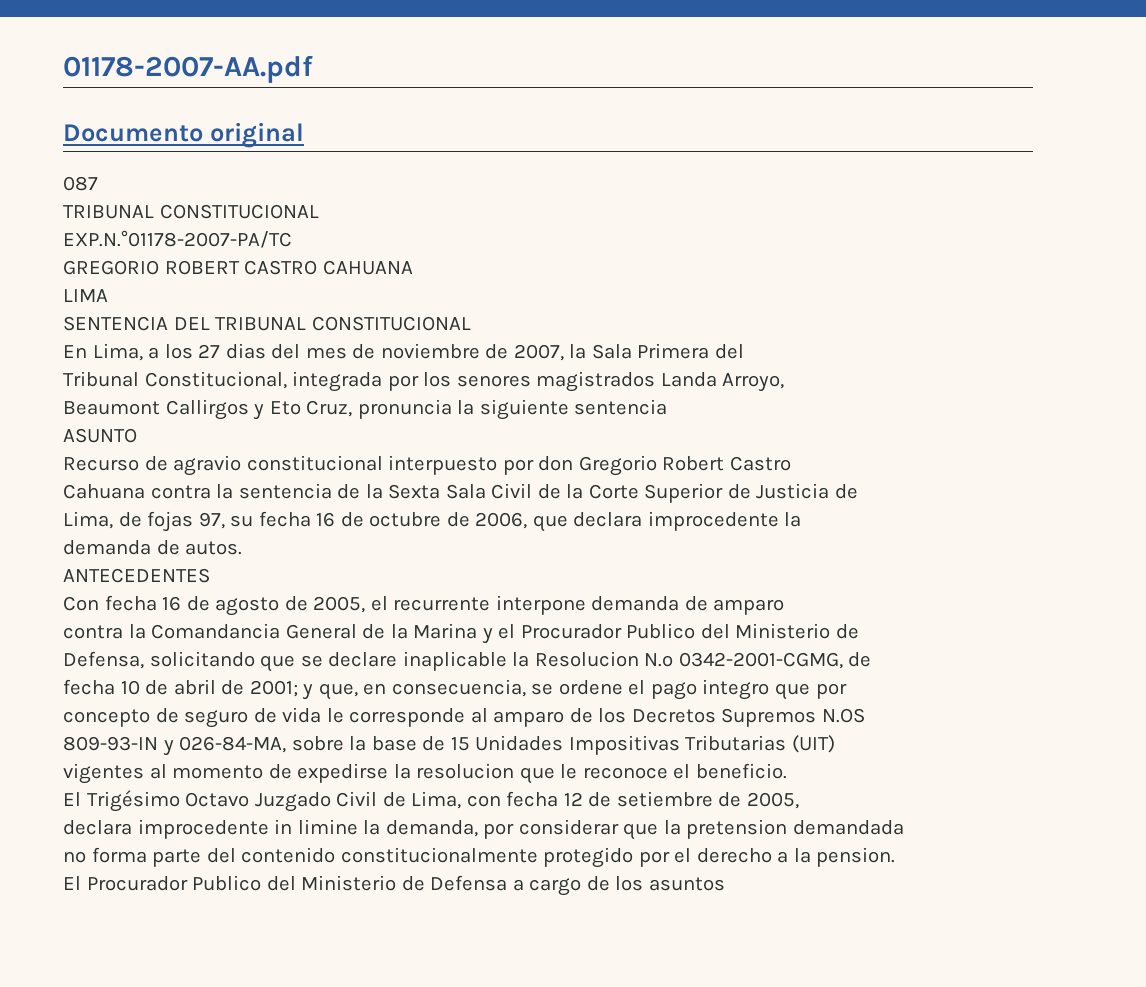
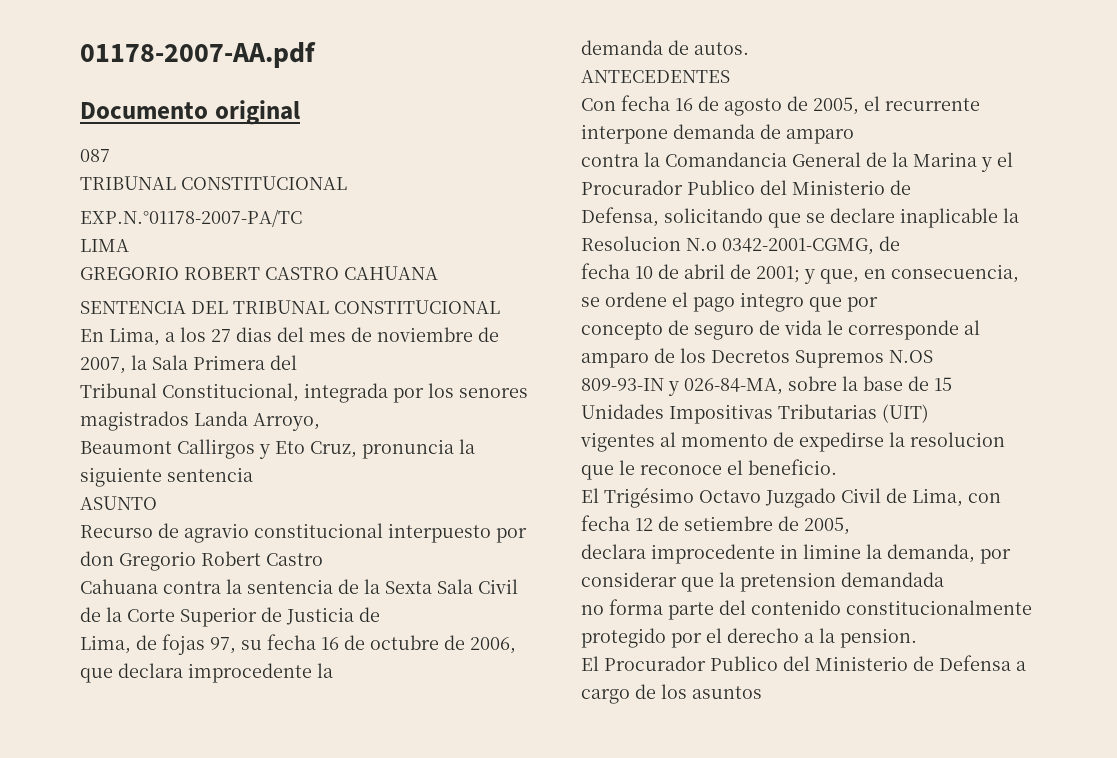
+ LIMA
- LIMA

